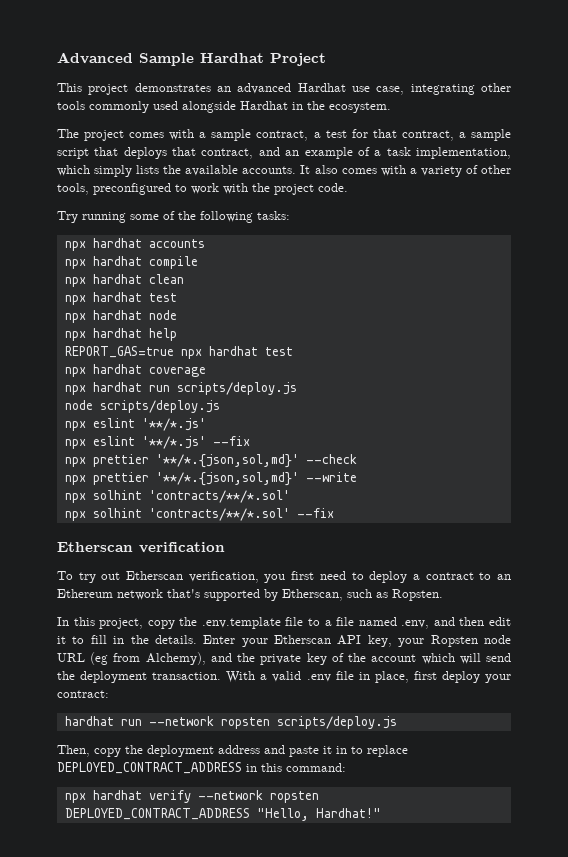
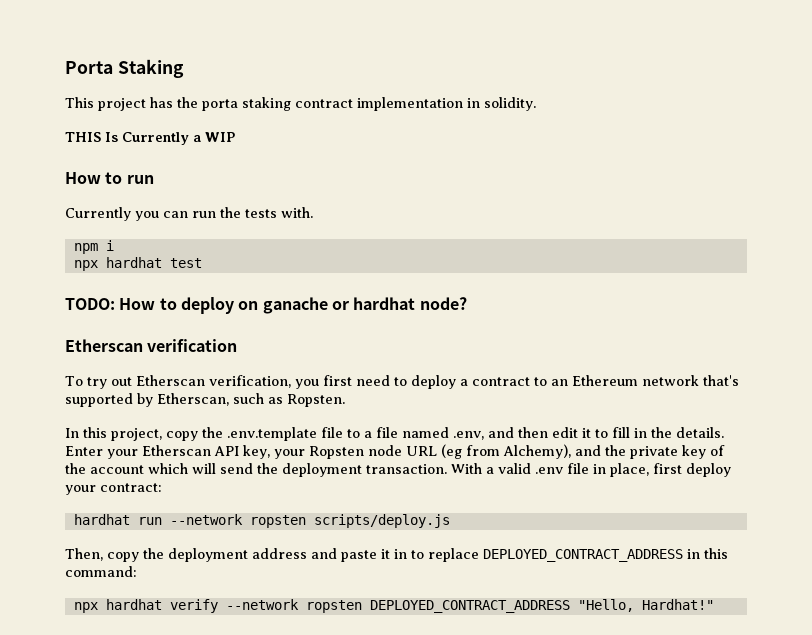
- Advanced Sample Hardhat Project
- This project demonstrates an advanced Hardhat use case, integrating other tools commonly used alongside Hardhat in the ecosystem.
- The project comes with a sample contract, a test for that contract, a sample script that deploys that contract, and an example of a task implementation, which simply lists the available accounts. It also comes with a variety of other tools, preconfigured to work with the project code.
- Try running some of the following tasks:
- npx hardhat accounts
- npx hardhat compile
- npx hardhat clean
+ Porta Staking
+ This project has the porta staking contract implementation in solidity.
+ THIS Is Currently a WIP
+ How to run
+ Currently you can run the tests with.
+ npm i
  npx hardhat test
- npx hardhat node
- npx hardhat help
- REPORT_GAS=true npx hardhat test
- npx hardhat coverage
- npx hardhat run scripts/deploy.js
- node scripts/deploy.js
- npx eslint '**/*.js'
- npx eslint '**/*.js' --fix
- npx prettier '**/*.{json,sol,md}' --check
- npx prettier '**/*.{json,sol,md}' --write
- npx solhint 'contracts/**/*.sol'
- npx solhint 'contracts/**/*.sol' --fix
+ TODO: How to deploy on ganache or hardhat node?

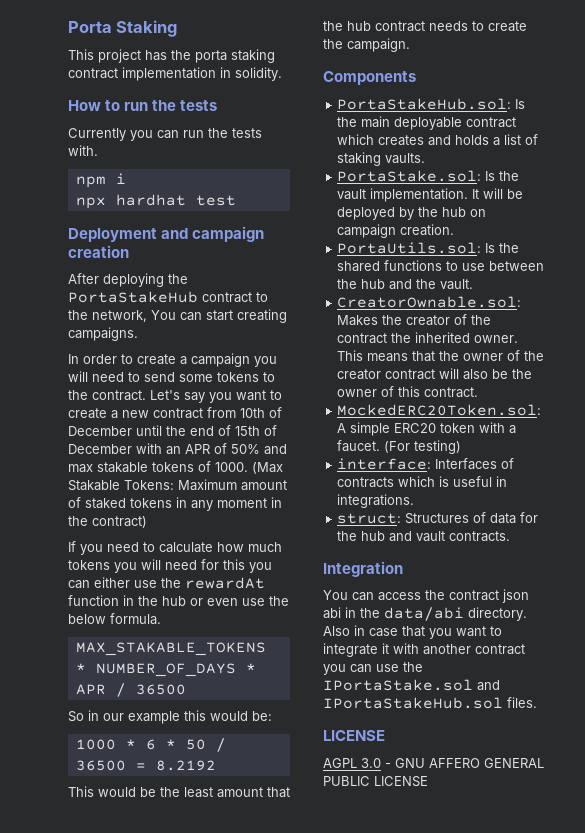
- THIS Is Currently a WIP
- How to run
+ How to run the tests
- TODO: How to deploy on ganache or hardhat node?
- Etherscan verification
- To try out Etherscan verification, you first need to deploy a contract to an Ethereum network that's supported by Etherscan, such as Ropsten.
- In this project, copy the .env.template file to a file named .env, and then edit it to fill in the details. Enter your Etherscan API key, your Ropsten node URL (eg from Alchemy), and the private key of the account which will send the deployment transaction. With a valid .env file in place, first deploy your contract:
- hardhat run --network ropsten scripts/deploy.js
- Then, copy the deployment address and paste it in to replace DEPLOYED_CONTRACT_ADDRESS in this command:
- npx hardhat verify --network ropsten DEPLOYED_CONTRACT_ADDRESS "Hello, Hardhat!"
+ Deployment and campaign creation
+ After deploying the PortaStakeHub contract to the network, You can start creating campaigns.
+ In order to create a campaign you will need to send some tokens to the contract. Let's say you want to create a new contract from 10th of December until the end of 15th of December with an APR of 50% and max stakable tokens of 1000. (Max Stakable Tokens: Maximum amount of staked tokens in any moment in the contract)
+ If you need to calculate how much tokens you will need for this you can either use the rewardAt function in the hub or even use the below formula.
+ MAX_STAKABLE_TOKENS * NUMBER_OF_DAYS * APR / 36500
+ So in our example this would be:
+ 1000 * 6 * 50 / 36500 = 8.2192
+ This would be the least amount that the hub contract needs to create the campaign.
+ Components
+ PortaStakeHub.sol: Is the main deployable contract which creates and holds a list of staking vaults.
+ PortaStake.sol: Is the vault implementation. It will be deployed by the hub on campaign creation.
+ PortaUtils.sol: Is the shared functions to use between the hub and the vault.
+ CreatorOwnable.sol: Makes the creator of the contract the inherited owner. This means that the owner of the creator contract will also be the owner of this contract.
+ MockedERC20Token.sol: A simple ERC20 token with a faucet. (For testing)
+ interface: Interfaces of contracts which is useful in integrations.
+ struct: Structures of data for the hub and vault contracts.
+ Integration
+ You can access the contract json abi in the data/abi directory. Also in case that you want to integrate it with another contract you can use the IPortaStake.sol and IPortaStakeHub.sol files.
+ LICENSE
+ AGPL 3.0 - GNU AFFERO GENERAL PUBLIC LICENSE

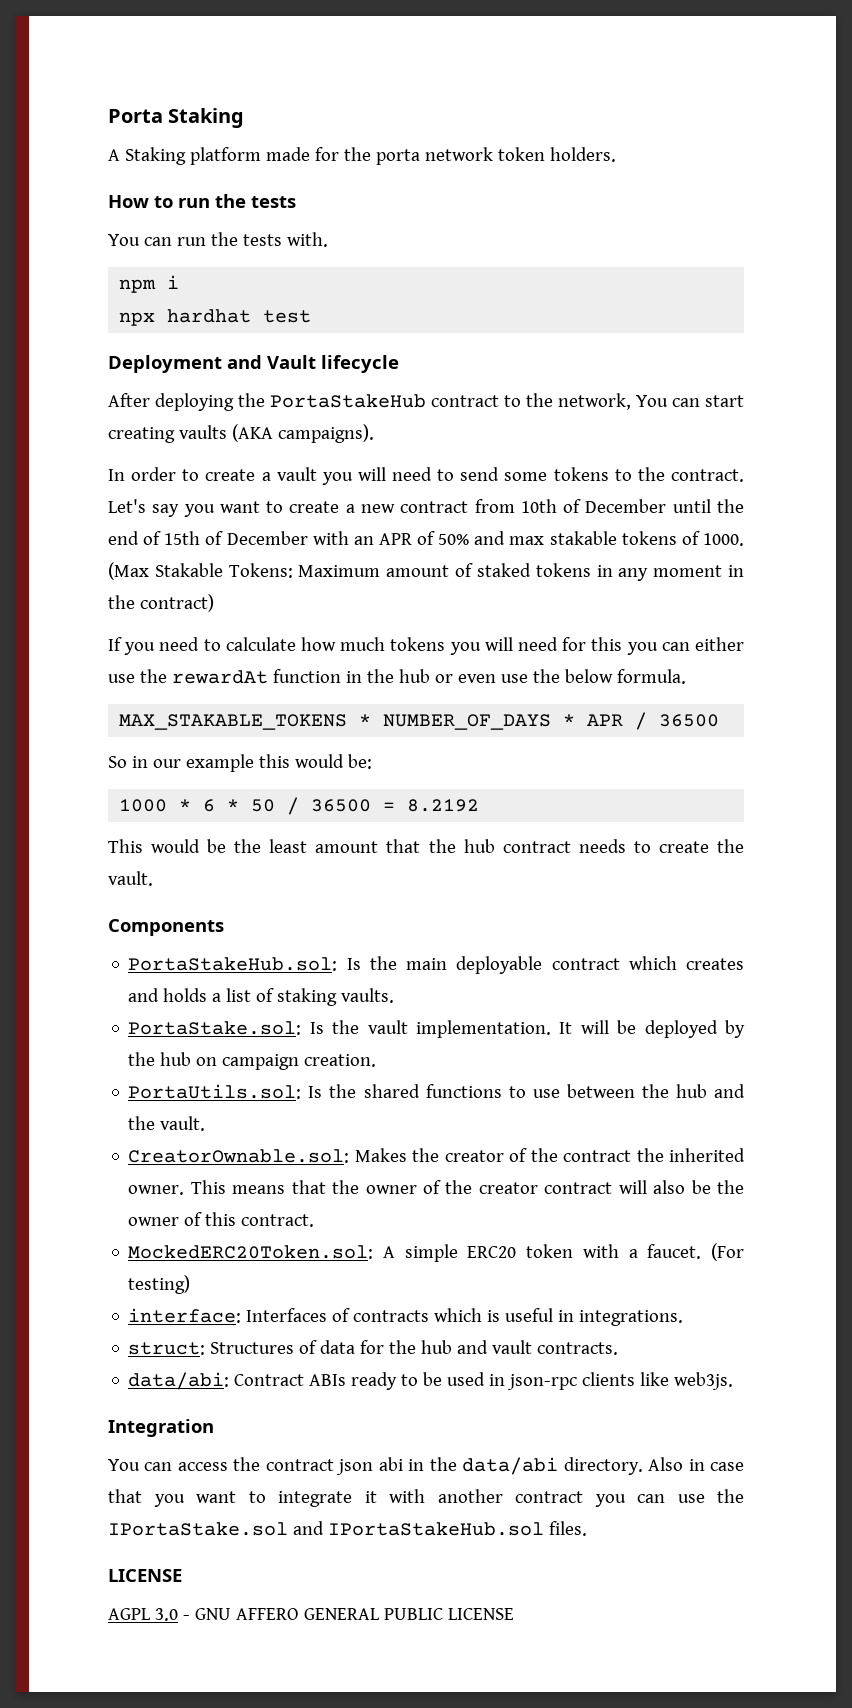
- This project has the porta staking contract implementation in solidity.
+ A Staking platform made for the porta network token holders.
- Currently you can run the tests with.
+ You can run the tests with.
- Deployment and campaign creation
+ Deployment and Vault lifecycle
- After deploying the PortaStakeHub contract to the network, You can start creating campaigns.
+ After deploying the PortaStakeHub contract to the network, You can start creating vaults (AKA campaigns).
- In order to create a campaign you will need to send some tokens to the contract.
+ In order to create a vault you will need to send some tokens to the contract.
- This would be the least amount that the hub contract needs to create the campaign.
+ This would be the least amount that the hub contract needs to create the vault.
+ data/abi: Contract ABIs ready to be used in json-rpc clients like web3js.

